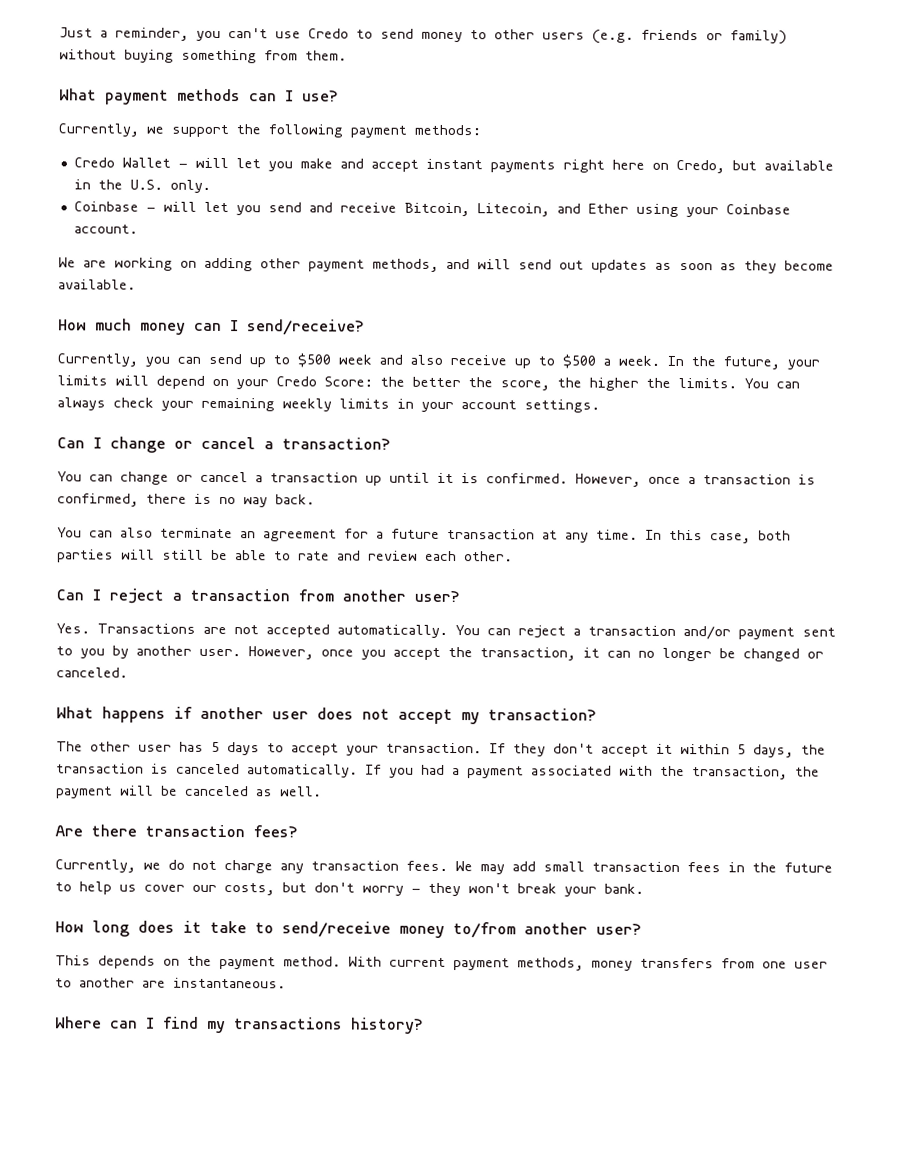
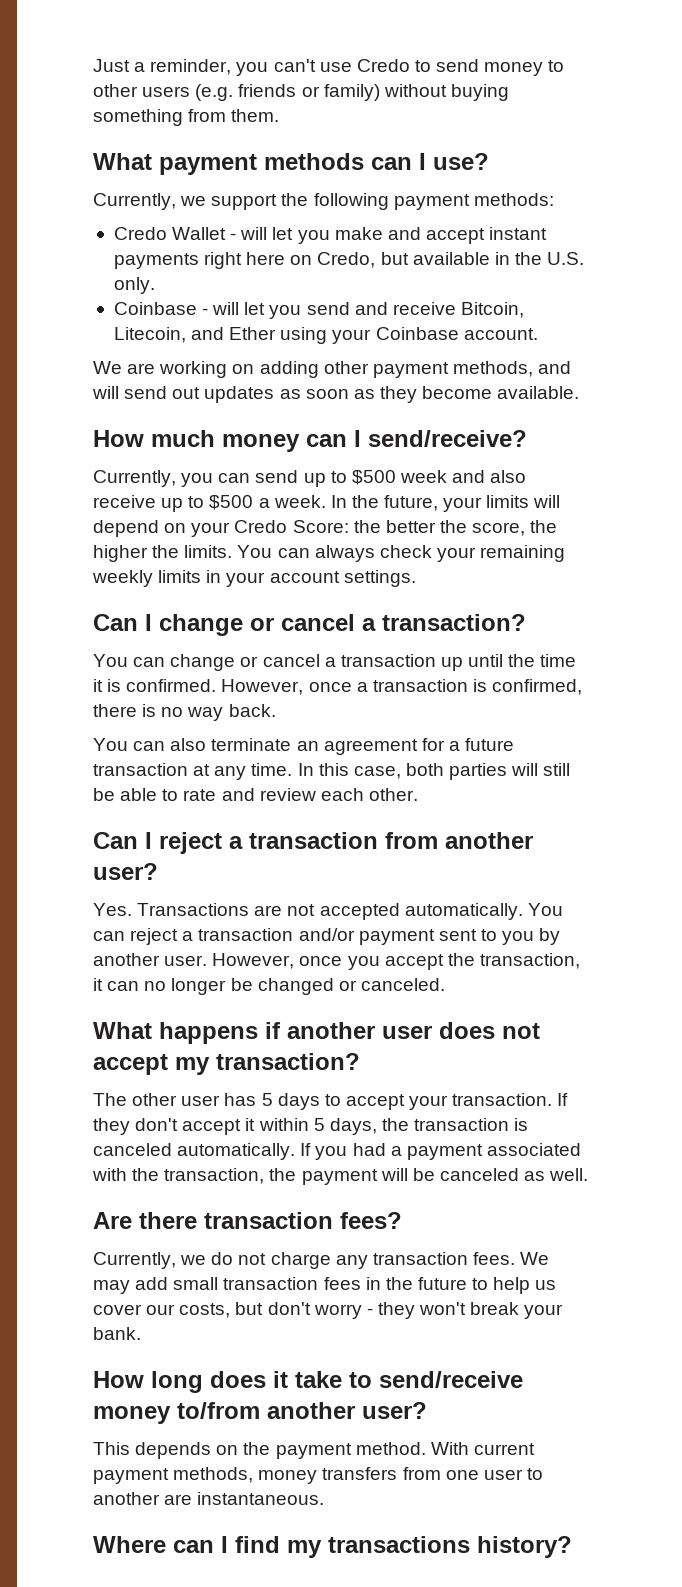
- You can change or cancel a transaction up until it is confirmed.
+ You can change or cancel a transaction up until the time it is confirmed.

